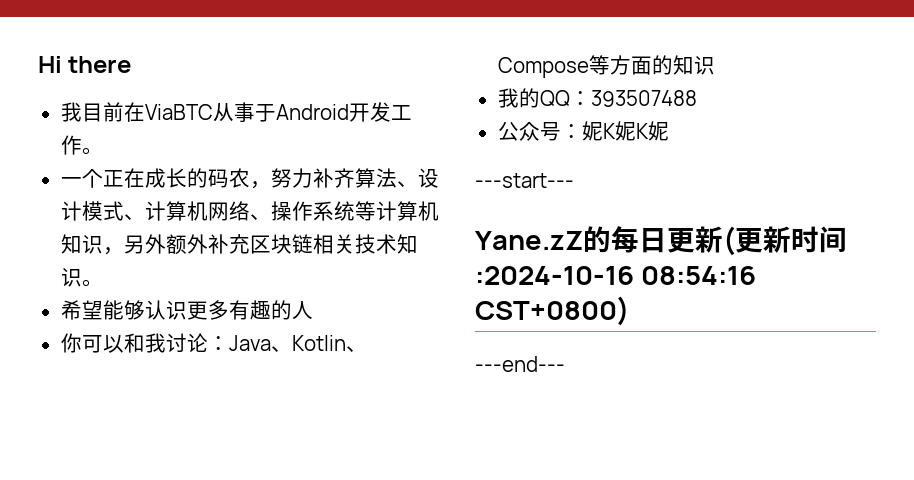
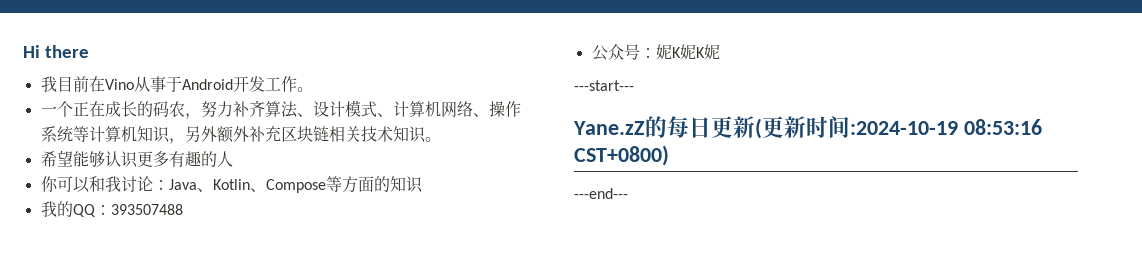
- 我目前在ViaBTC从事于Android开发工作。
+ 我目前在Vino从事于Android开发工作。
- Yane.zZ的每日更新(更新时间:2024-10-16 08:54:16 CST+0800)
+ Yane.zZ的每日更新(更新时间:2024-10-19 08:53:16 CST+0800)

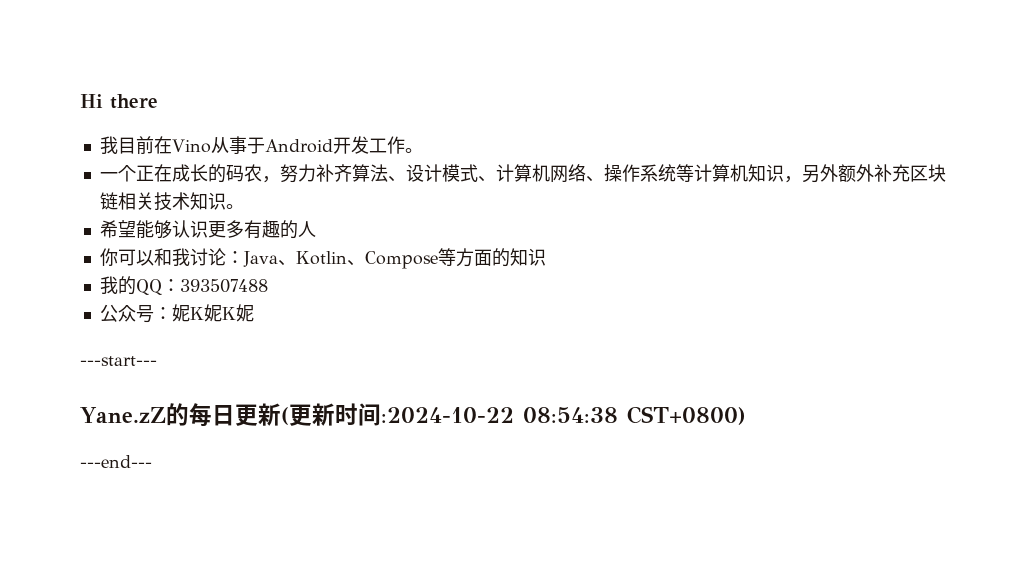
- Yane.zZ的每日更新(更新时间:2024-10-19 08:53:16 CST+0800)
+ Yane.zZ的每日更新(更新时间:2024-10-22 08:54:38 CST+0800)

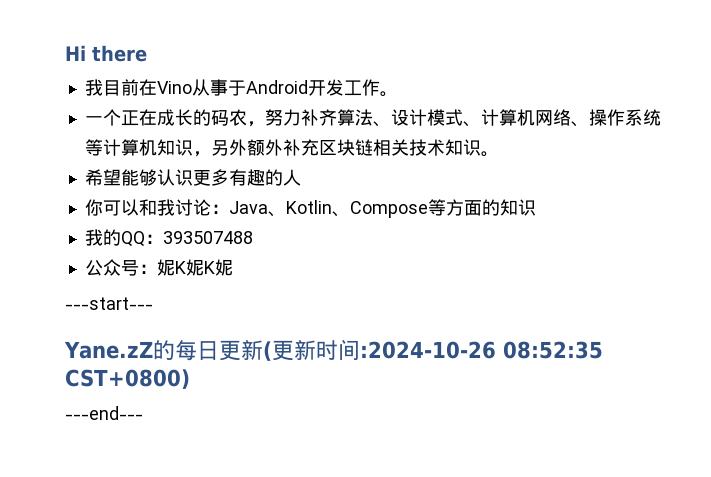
- Yane.zZ的每日更新(更新时间:2024-10-22 08:54:38 CST+0800)
+ Yane.zZ的每日更新(更新时间:2024-10-26 08:52:35 CST+0800)

